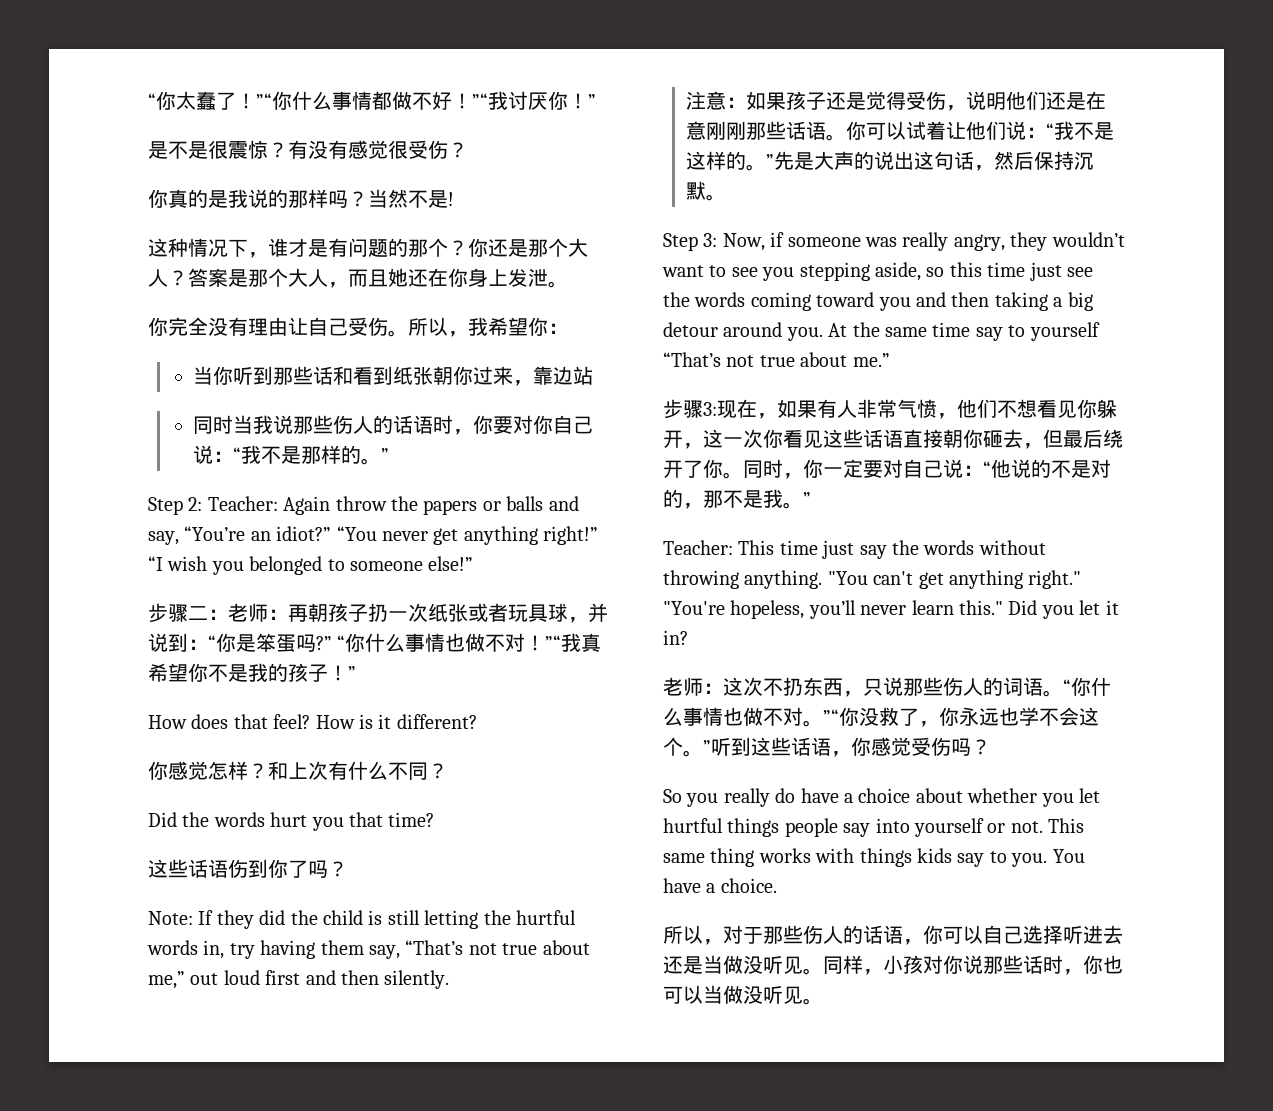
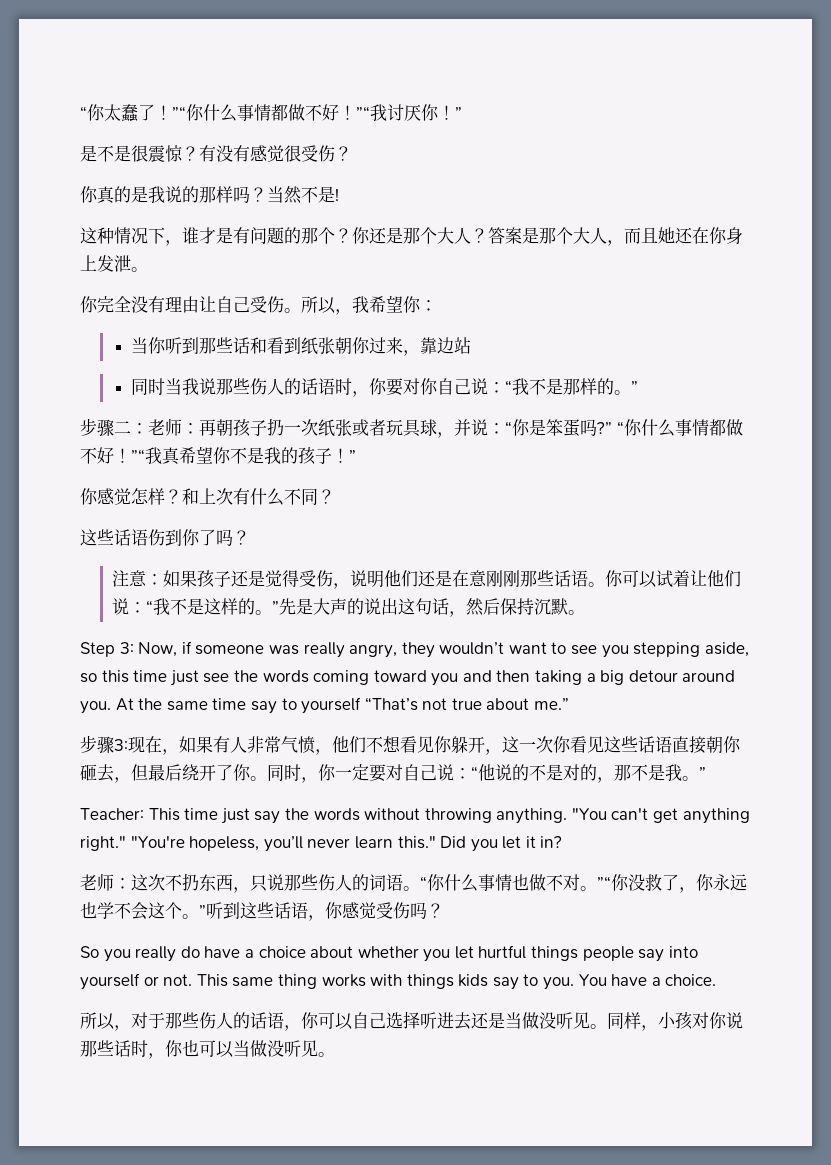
- Step 2: Teacher: Again throw the papers or balls and say, “You’re an idiot?” “You never get anything right!” “I wish you belonged to someone else!”
- 步骤二：老师：再朝孩子扔一次纸张或者玩具球，并说到：“你是笨蛋吗?”
+ 步骤二：老师：再朝孩子扔一次纸张或者玩具球，并说：“你是笨蛋吗?”
- “你什么事情也做不对！”“我真希望你不是我的孩子！”
+ “你什么事情都做不好！”“我真希望你不是我的孩子！”
- How does that feel? How is it different?
- Did the words hurt you that time?
- Note: If they did the child is still letting the hurtful words in, try having them say, “That’s not true about me,” out loud first and then silently.

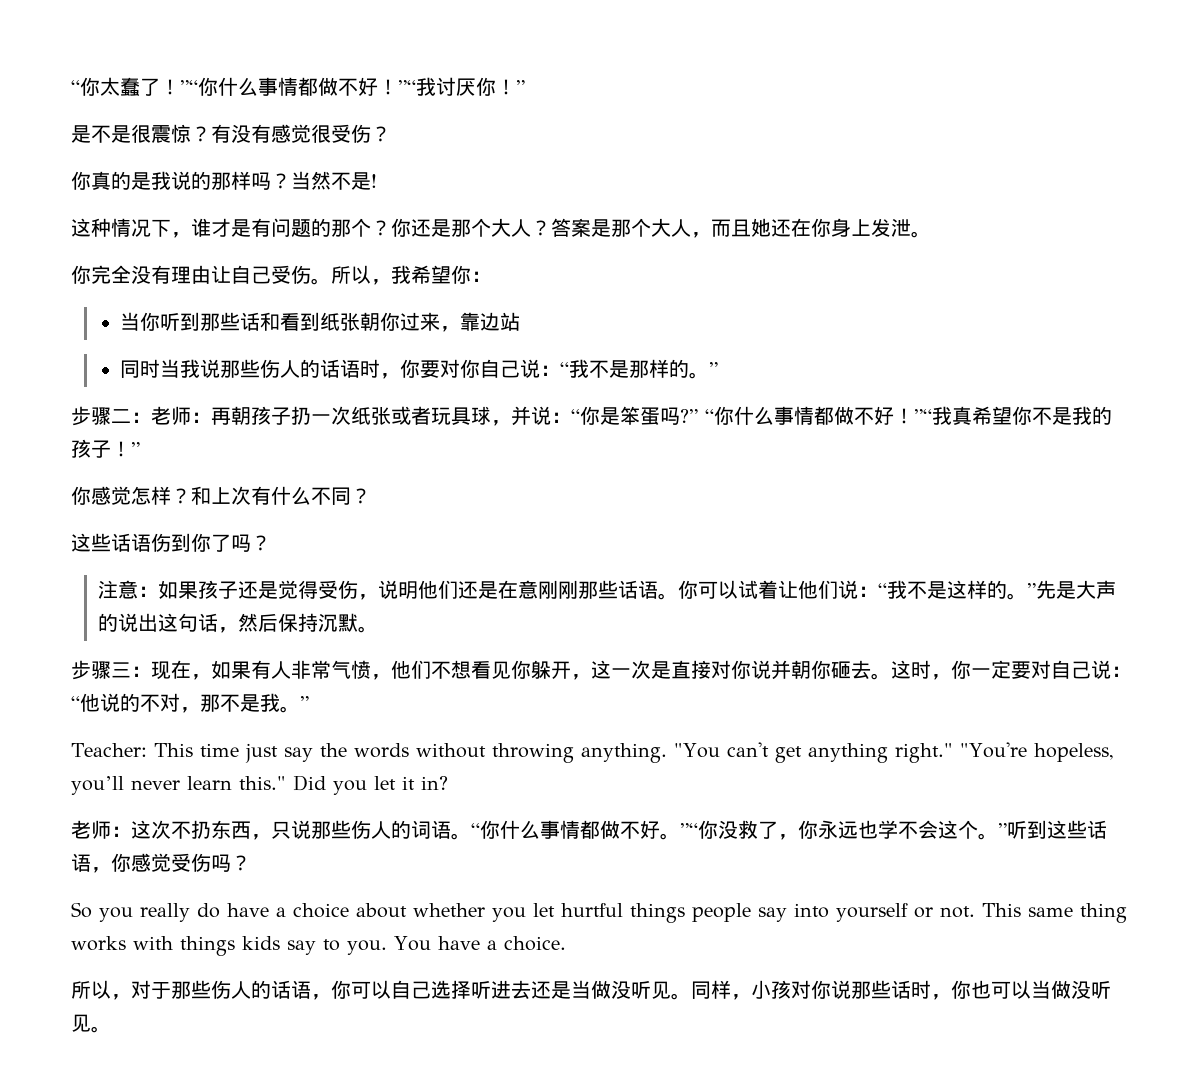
- Step 3: Now, if someone was really angry, they wouldn’t want to see you stepping aside, so this time just see the words coming toward you and then taking a big detour around you. At the same time say to yourself “That’s not true about me.”
- 步骤3:现在，如果有人非常气愤，他们不想看见你躲开，这一次你看见这些话语直接朝你砸去，但最后绕开了你。同时，你一定要对自己说：“他说的不是对的，那不是我。”
+ 步骤三：现在，如果有人非常气愤，他们不想看见你躲开，这一次是直接对你说并朝你砸去。这时，你一定要对自己说：“他说的不对，那不是我。”
- “你什么事情也做不对。”“你没救了，你永远也学不会这个。”听到这些话语，你感觉受伤吗？
+ “你什么事情都做不好。”“你没救了，你永远也学不会这个。”听到这些话语，你感觉受伤吗？

